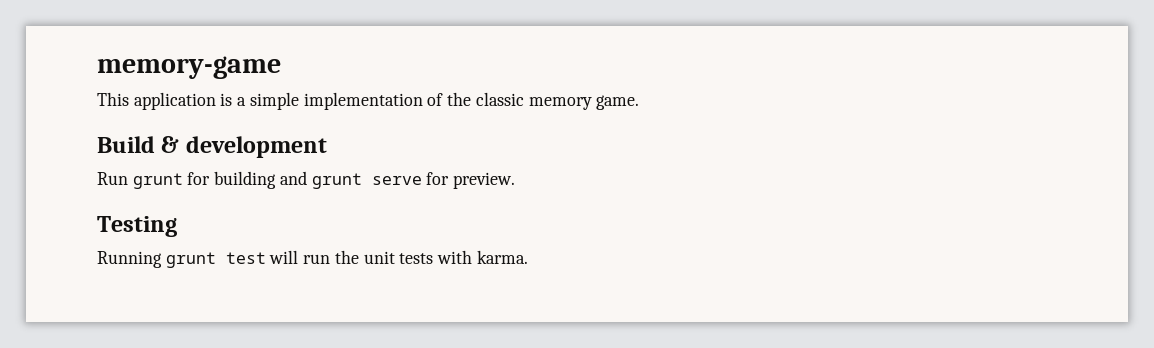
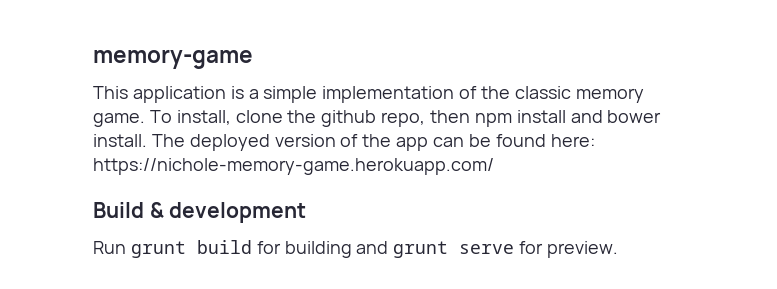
+ To install, clone the github repo, then npm install and bower install. The deployed version of the app can be found here: https://nichole-memory-game.herokuapp.com/
- Run grunt for building and grunt serve for preview.
+ Run grunt build for building and grunt serve for preview.
- Testing
- Running grunt test will run the unit tests with karma.

